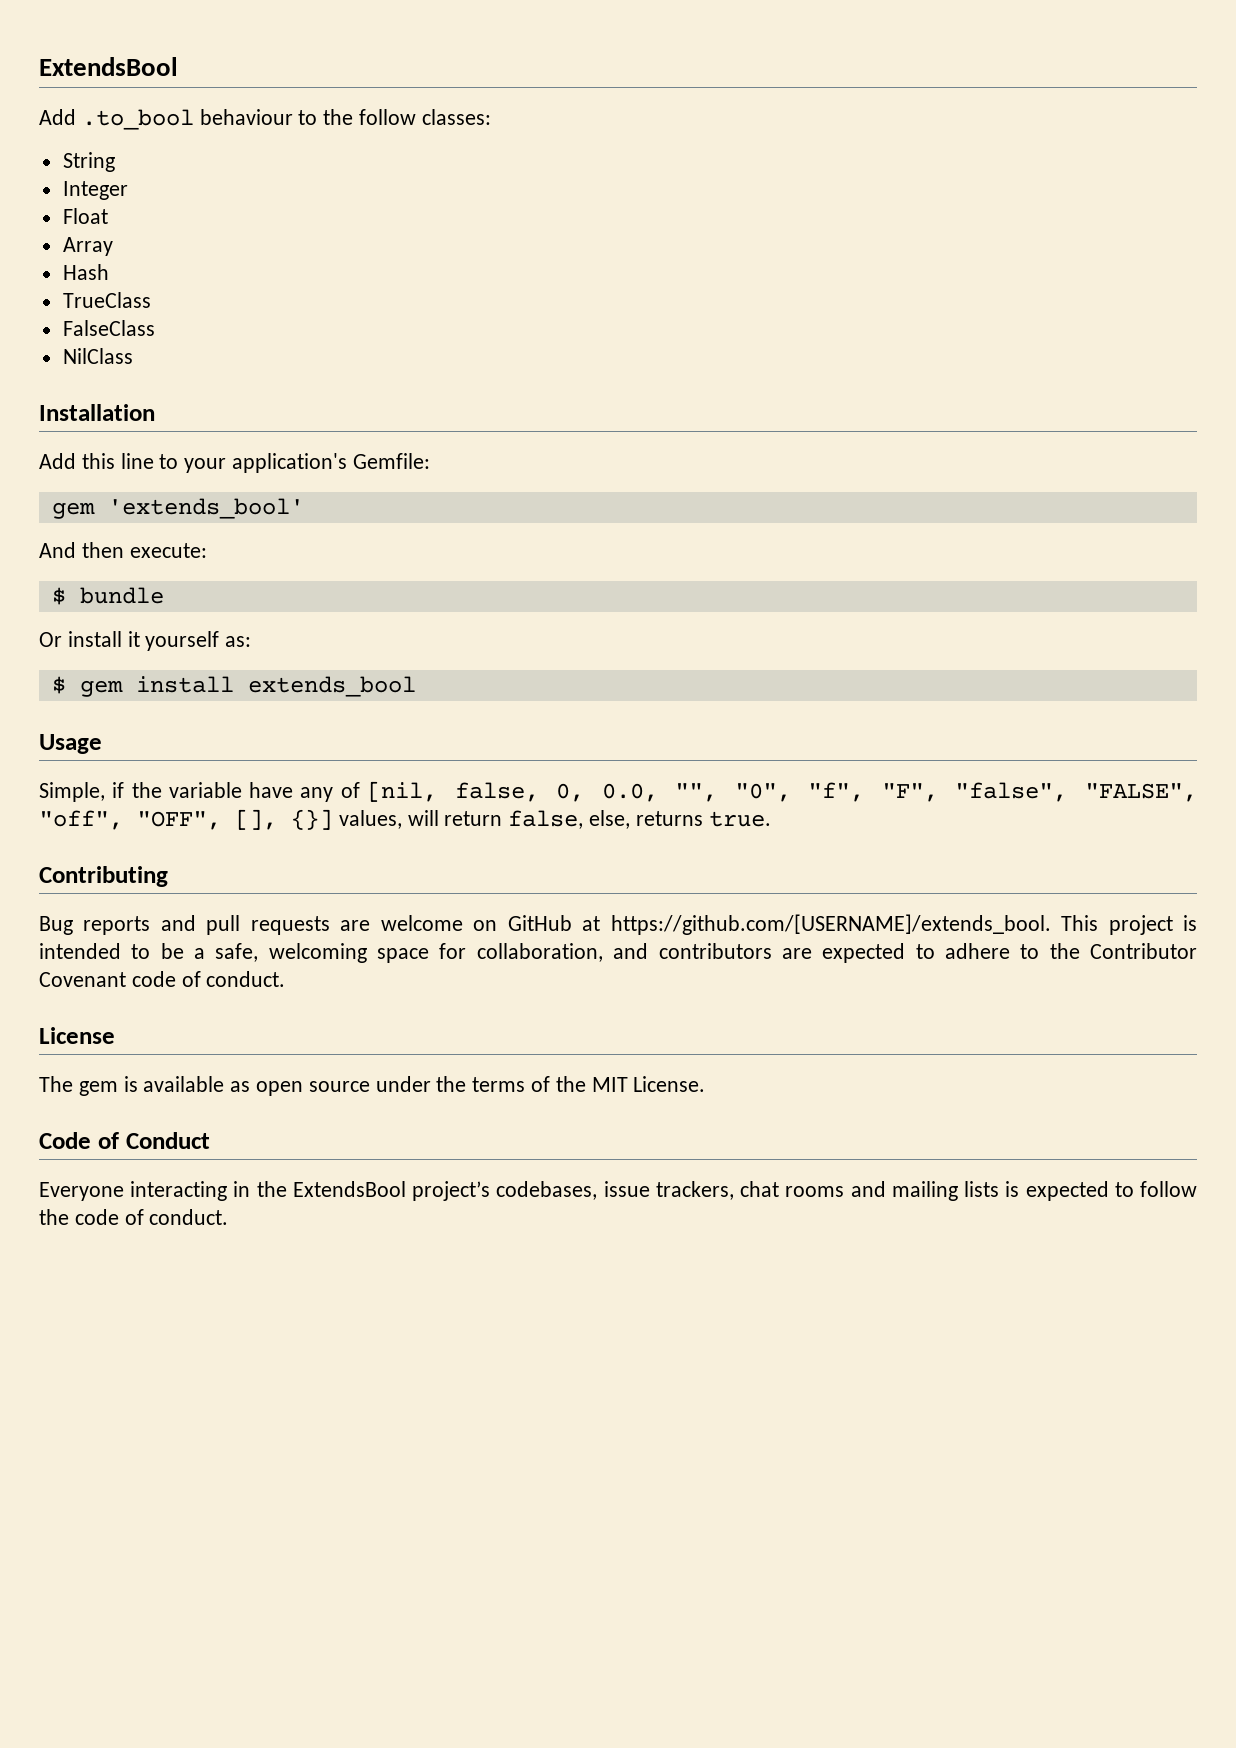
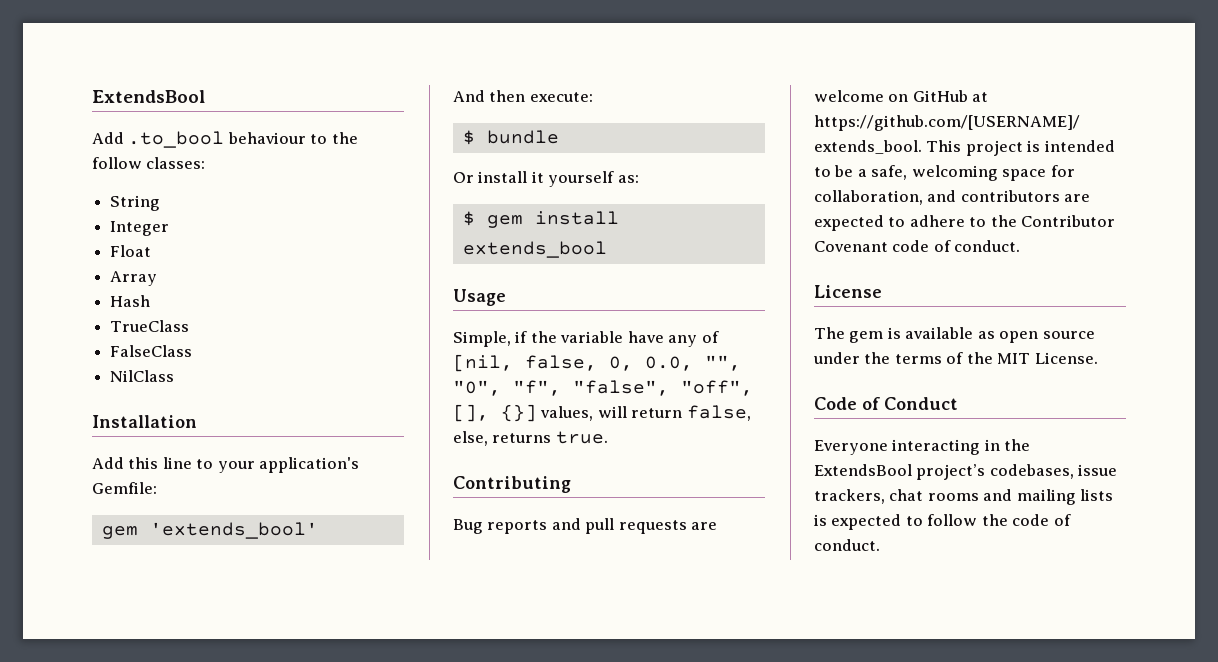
- Simple, if the variable have any of [nil, false, 0, 0.0, "", "0", "f", "F", "false", "FALSE", "off", "OFF", [], {}] values, will return false, else, returns true.
+ Simple, if the variable have any of [nil, false, 0, 0.0, "", "0", "f", "false", "off", [], {}] values, will return false, else, returns true.

